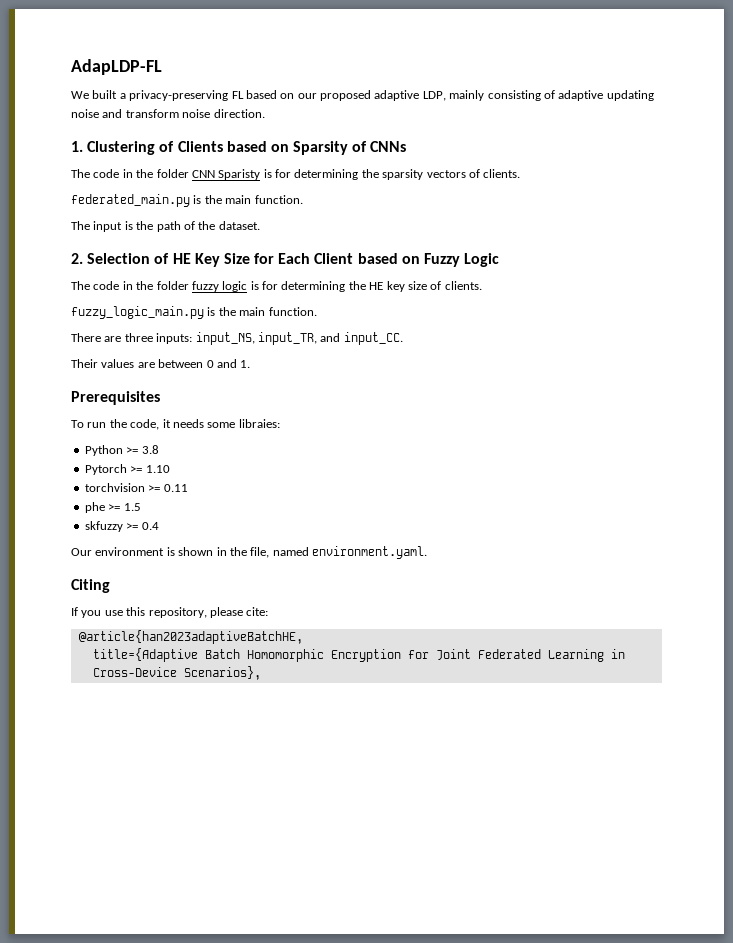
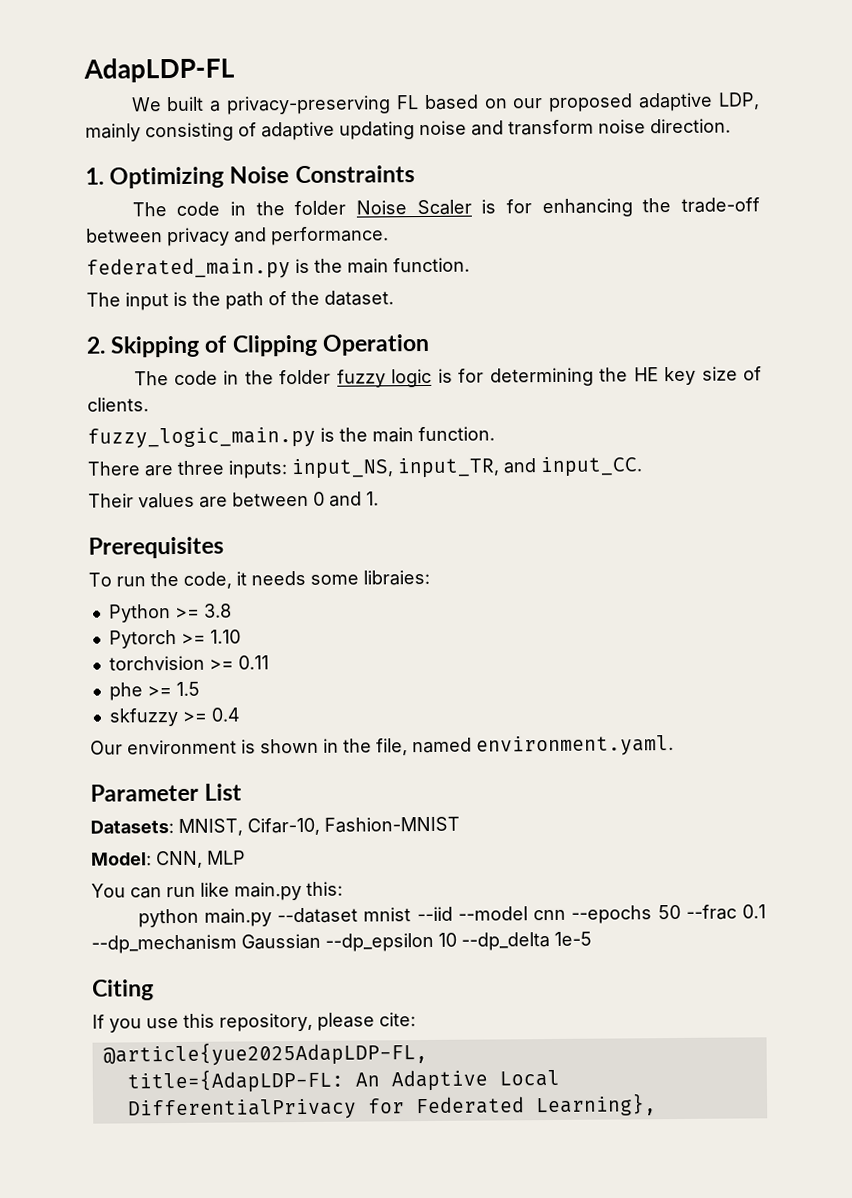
- 1. Clustering of Clients based on Sparsity of CNNs
- The code in the folder CNN Sparisty is for determining the sparsity vectors of clients.
+ 1. Optimizing Noise Constraints
+ The code in the folder Noise Scaler is for enhancing the trade-off between privacy and performance.
- 2. Selection of HE Key Size for Each Client based on Fuzzy Logic
+ 2. Skipping of Clipping Operation
+ Parameter List
+ Datasets: MNIST, Cifar-10, Fashion-MNIST
+ Model: CNN, MLP
+ You can run like main.py this:
+ python main.py --dataset mnist --iid --model cnn --epochs 50 --frac 0.1 --dp_mechanism Gaussian --dp_epsilon 10 --dp_delta 1e-5
- @article{han2023adaptiveBatchHE,
- title={Adaptive Batch Homomorphic Encryption for Joint Federated Learning in Cross-Device Scenarios},
+ @article{yue2025AdapLDP-FL,
+ title={AdapLDP-FL: An Adaptive Local DifferentialPrivacy for Federated Learning},

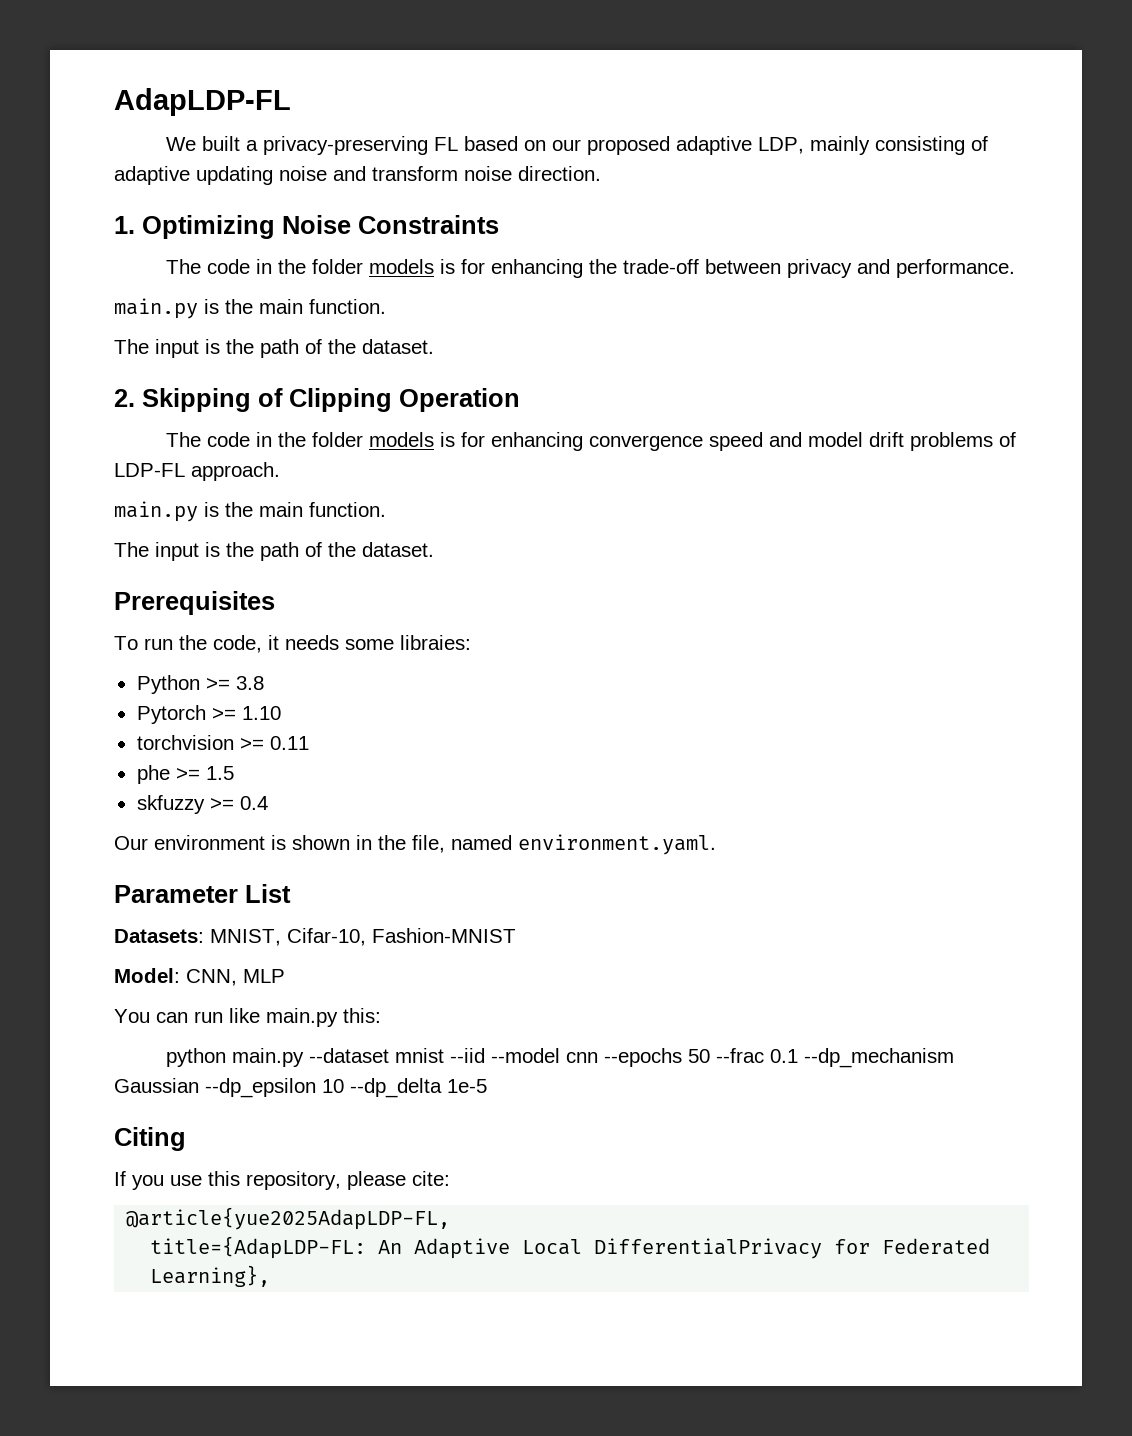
- The code in the folder Noise Scaler is for enhancing the trade-off between privacy and performance.
- federated_main.py is the main function.
+ The code in the folder models is for enhancing the trade-off between privacy and performance.
+ main.py is the main function.
- The code in the folder fuzzy logic is for determining the HE key size of clients.
- fuzzy_logic_main.py is the main function.
- There are three inputs: input_NS, input_TR, and input_CC.
- Their values are between 0 and 1.
+ The code in the folder models is for enhancing convergence speed and model drift problems of LDP-FL approach.
+ main.py is the main function.
+ The input is the path of the dataset.

